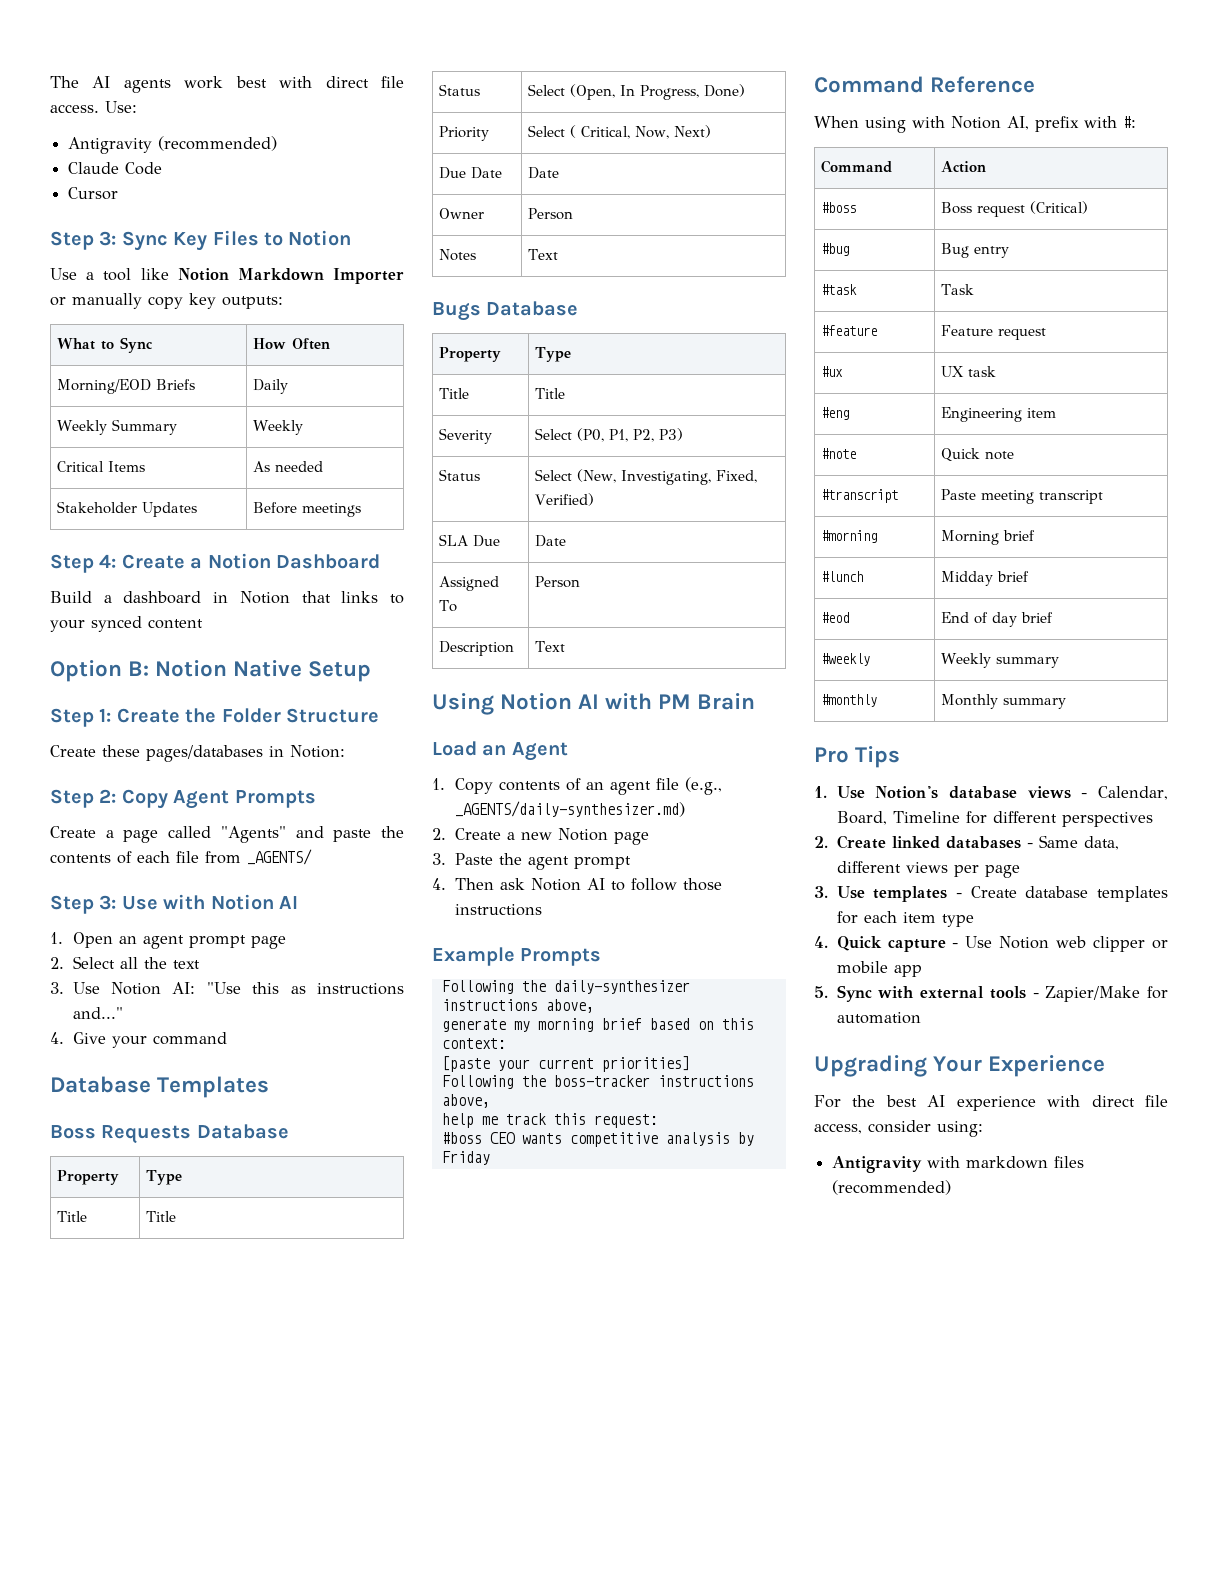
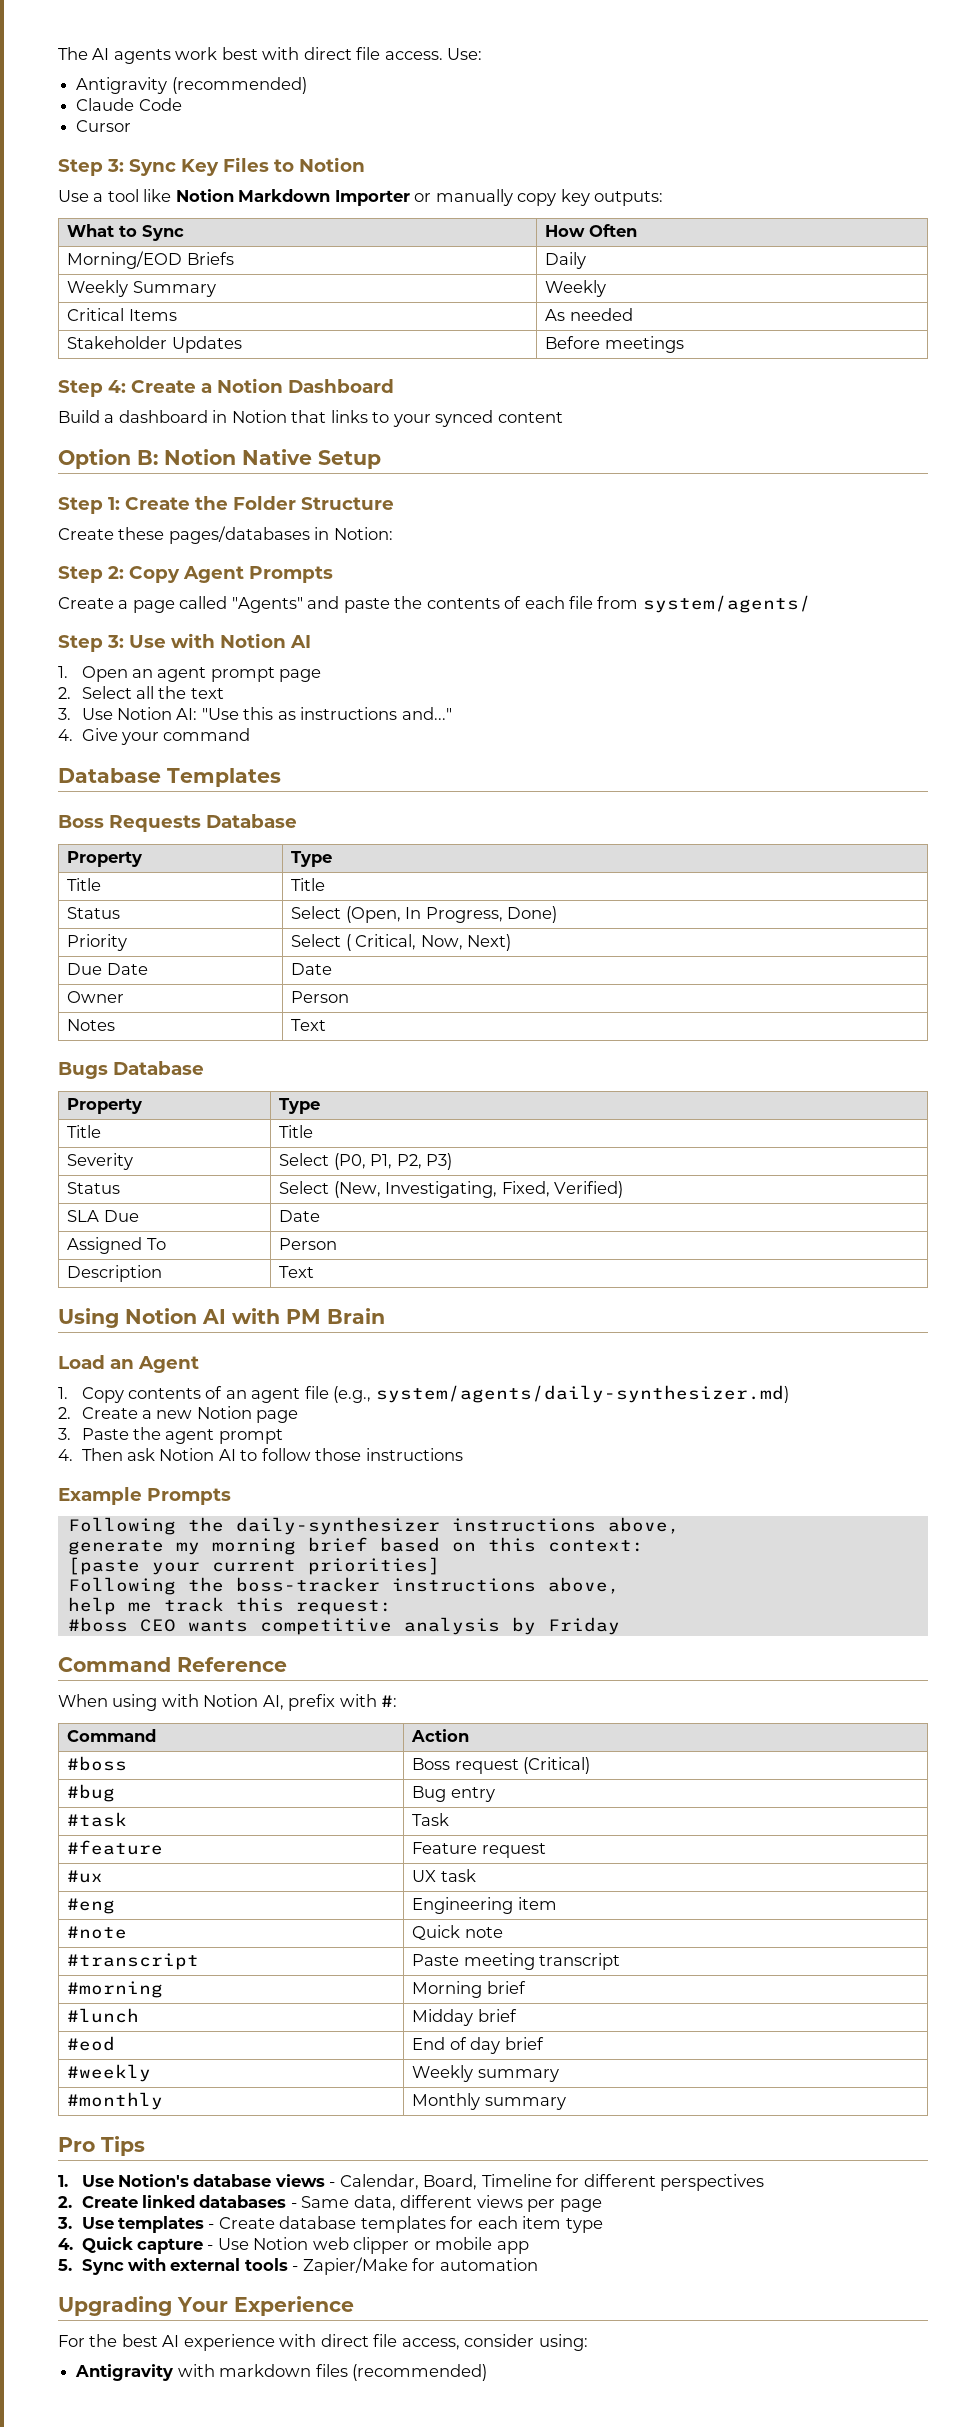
- Create a page called "Agents" and paste the contents of each file from _AGENTS/
+ Create a page called "Agents" and paste the contents of each file from system/agents/
- 1. Copy contents of an agent file (e.g., _AGENTS/daily-synthesizer.md)
+ 1. Copy contents of an agent file (e.g., system/agents/daily-synthesizer.md)

